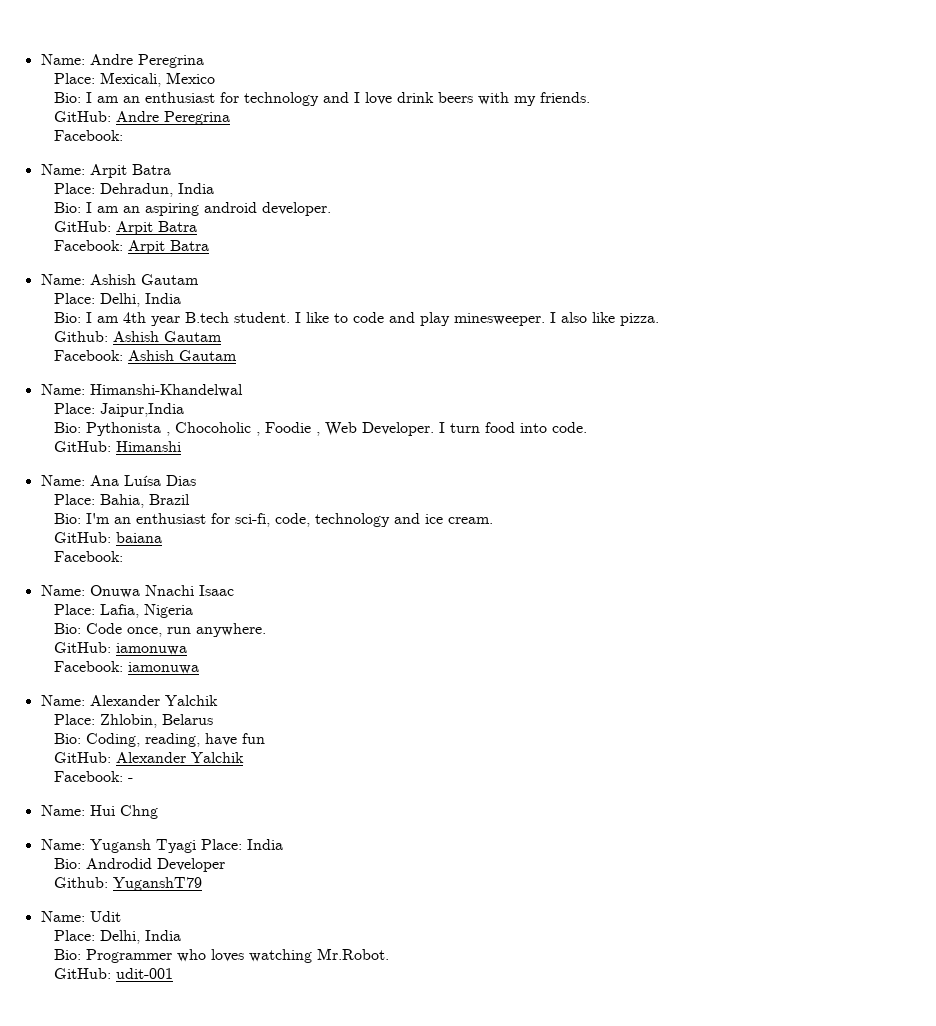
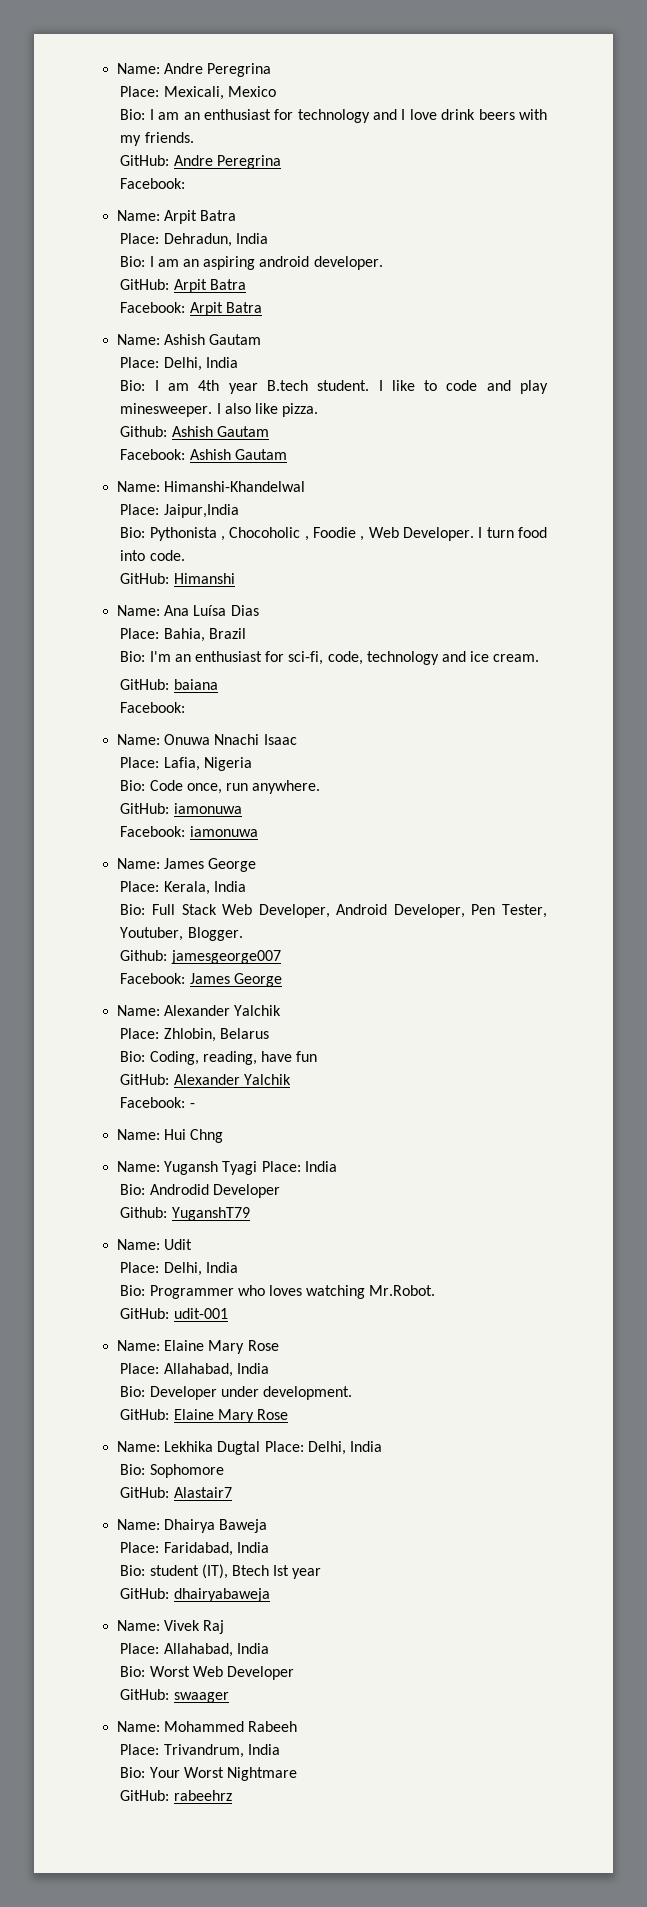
+ Name: James George
+ Place: Kerala, India
+ Bio: Full Stack Web Developer, Android Developer, Pen Tester, Youtuber, Blogger.
+ Github: jamesgeorge007
+ Facebook: James George
+ Name: Elaine Mary Rose
+ Place: Allahabad, India
+ Bio: Developer under development.
+ GitHub: Elaine Mary Rose
+ Name: Lekhika Dugtal Place: Delhi, India
+ Bio: Sophomore
+ GitHub: Alastair7
+ Name: Dhairya Baweja
+ Place: Faridabad, India
+ Bio: student (IT), Btech Ist year
+ GitHub: dhairyabaweja
+ Name: Vivek Raj
+ Place: Allahabad, India
+ Bio: Worst Web Developer
+ GitHub: swaager
+ Name: Mohammed Rabeeh
+ Place: Trivandrum, India
+ Bio: Your Worst Nightmare
+ GitHub: rabeehrz

